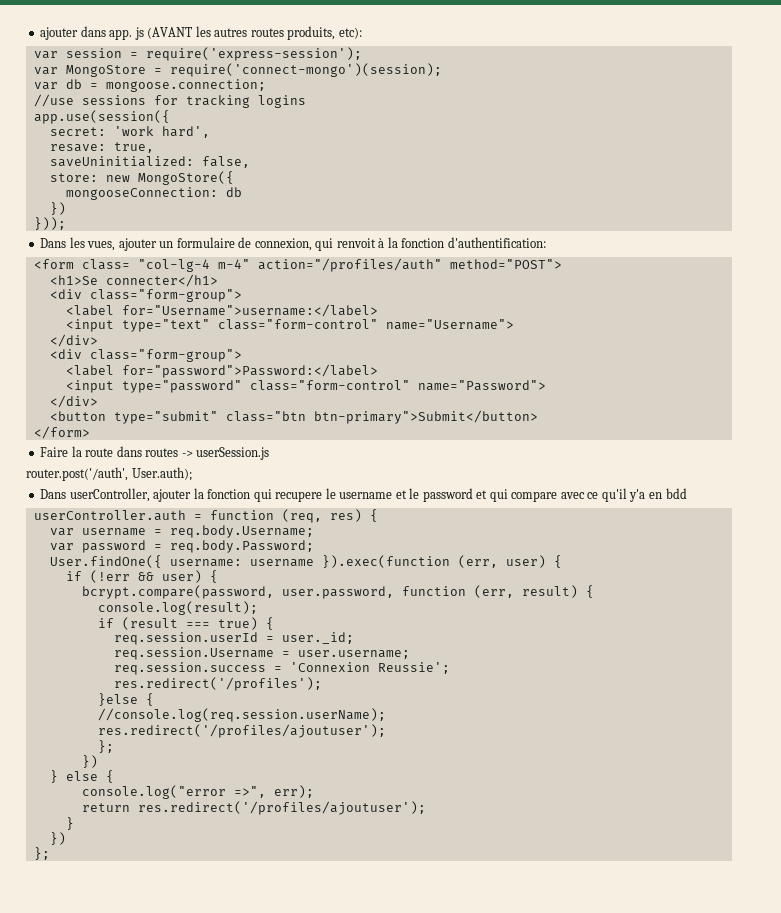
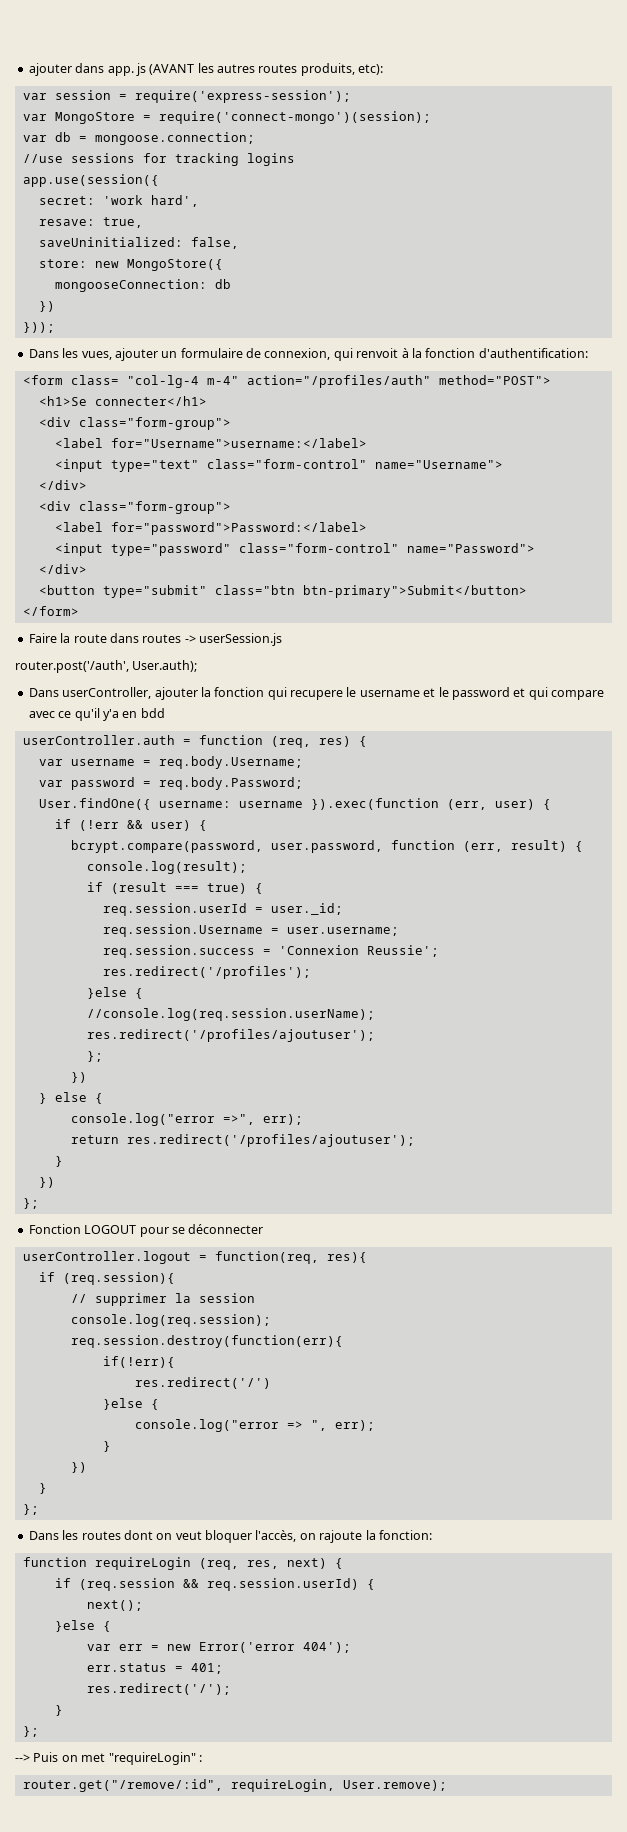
+ Fonction LOGOUT pour se déconnecter
+ userController.logout = function(req, res){
+ if (req.session){
+ // supprimer la session
+ console.log(req.session);
+ req.session.destroy(function(err){
+ if(!err){
+ res.redirect('/')
+ }else {
+ console.log("error => ", err);
+ }
+ })
+ }
+ };
+ Dans les routes dont on veut bloquer l'accès, on rajoute la fonction:
+ function requireLogin (req, res, next) {
+ if (req.session && req.session.userId) {
+ next();
+ }else {
+ var err = new Error('error 404');
+ err.status = 401;
+ res.redirect('/');
+ }
+ };
+ --> Puis on met "requireLogin" :
+ router.get("/remove/:id", requireLogin, User.remove);

